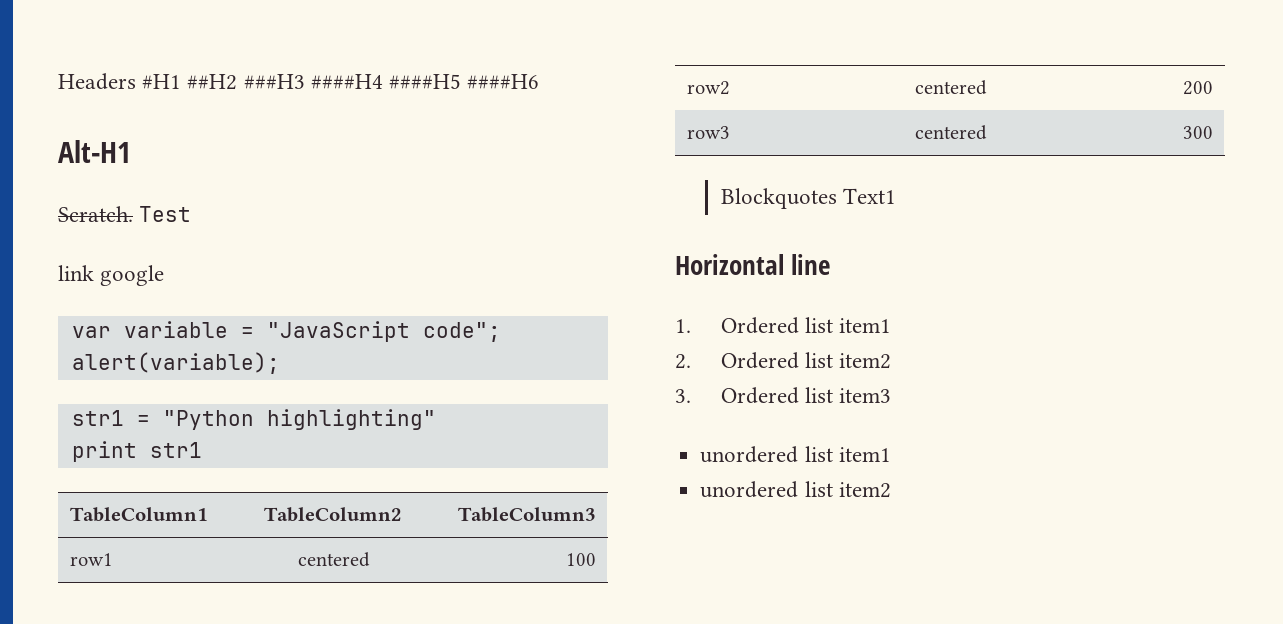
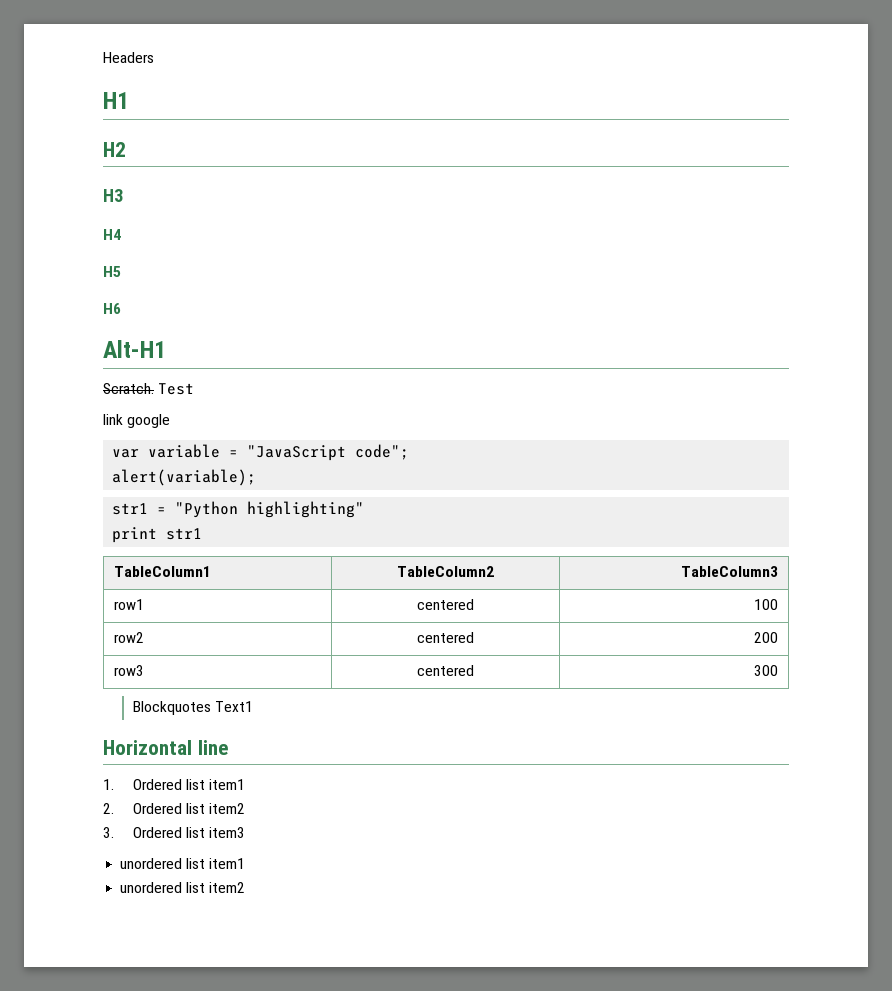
- Headers #H1 ##H2 ###H3 ####H4 ####H5 ####H6
+ Headers
+ H1
+ H2
+ H3
+ H4
+ H5
+ H6

